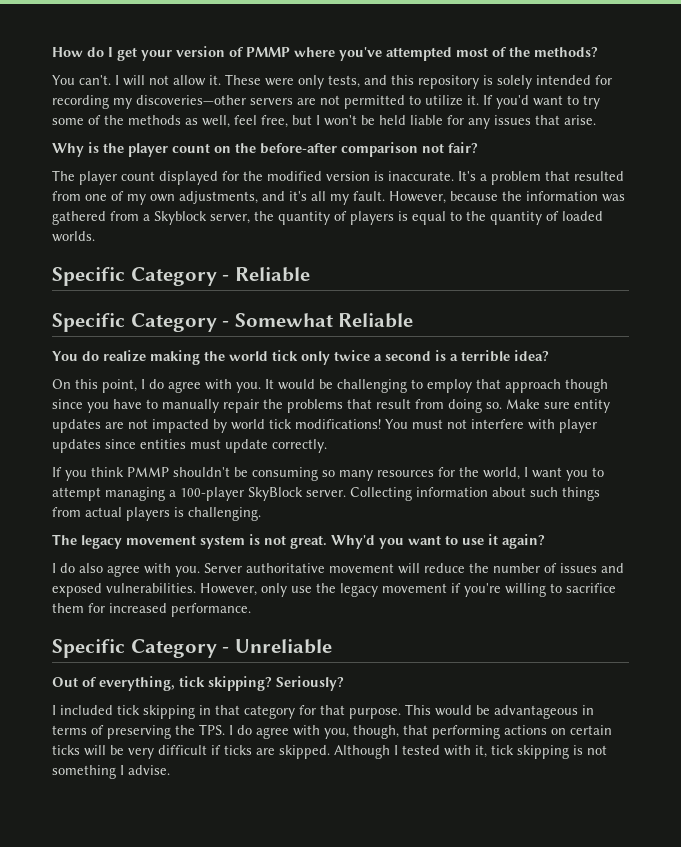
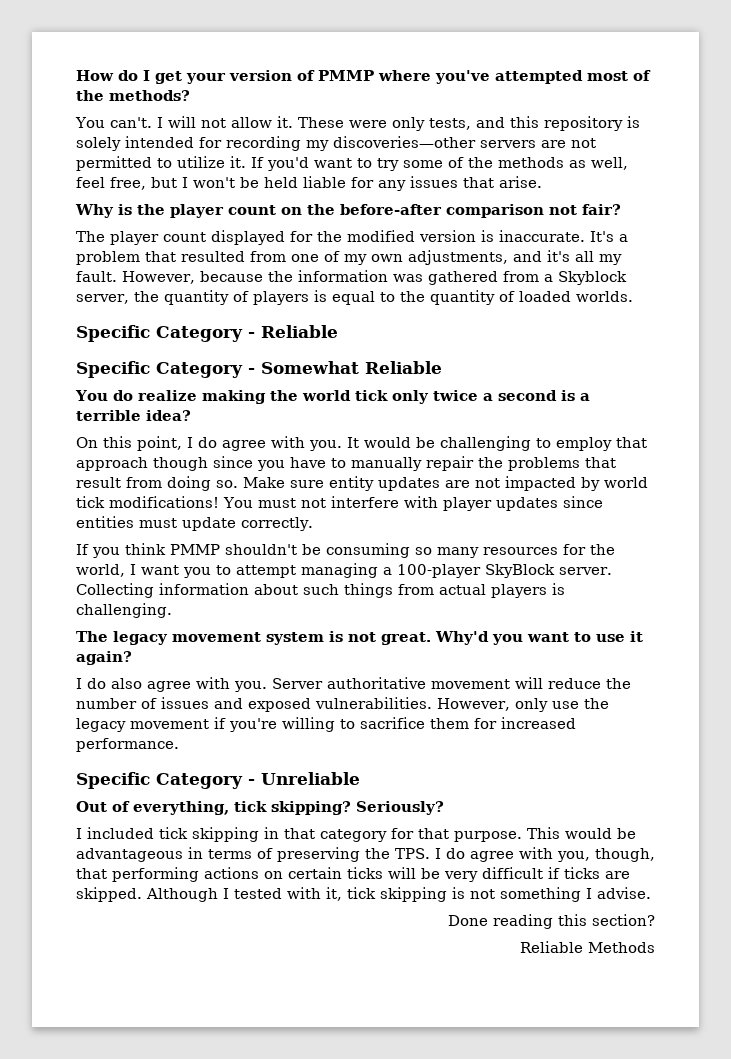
+ Done reading this section?
+ Reliable Methods

